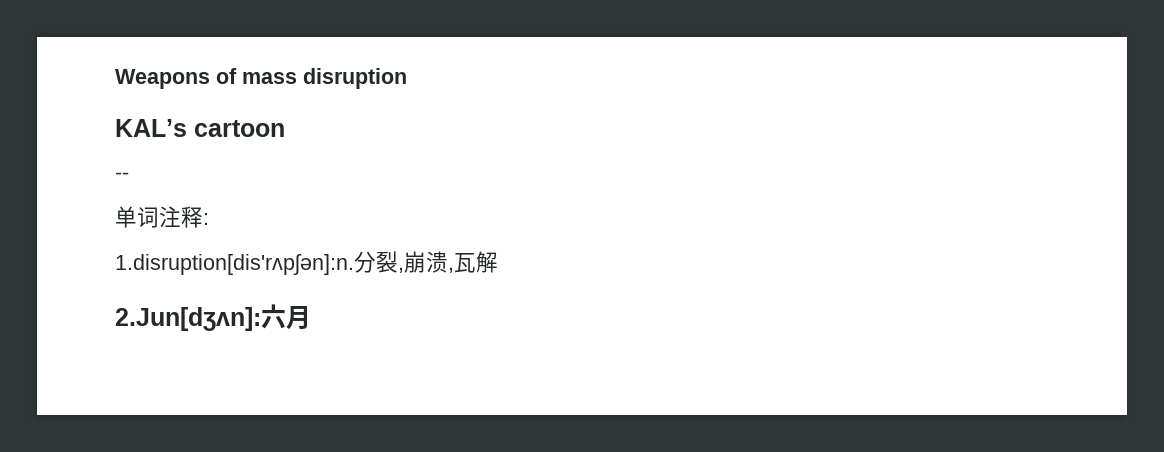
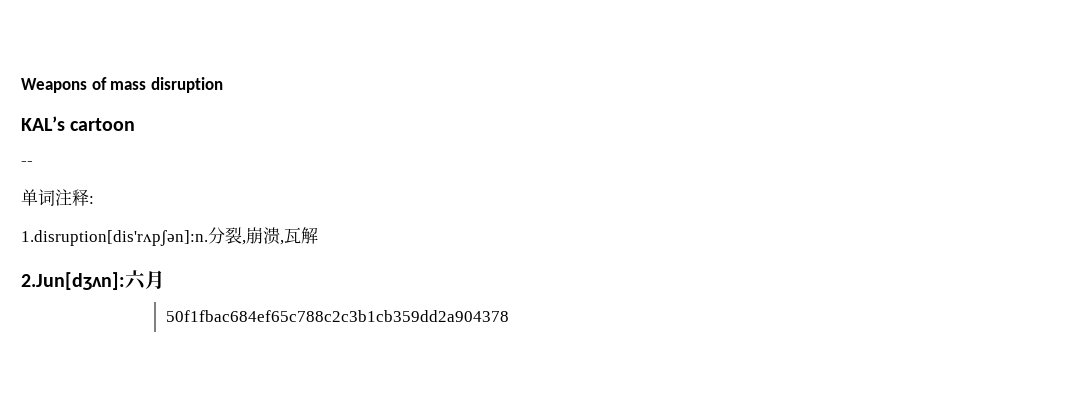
+ 50f1fbac684ef65c788c2c3b1cb359dd2a904378

